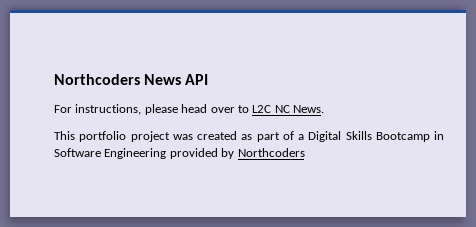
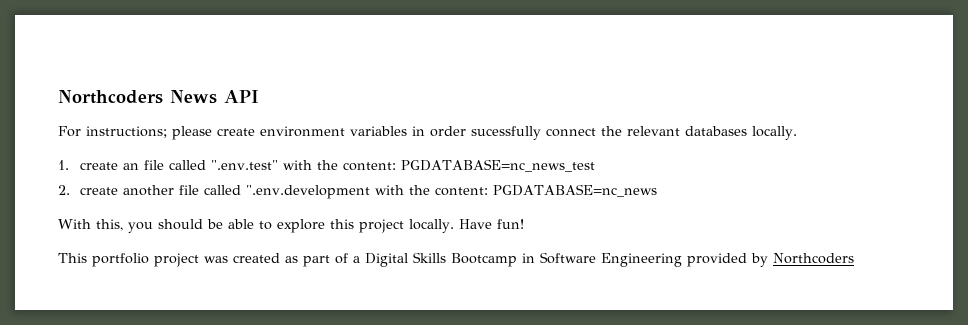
- For instructions, please head over to L2C NC News.
+ For instructions; please create environment variables in order sucessfully connect the relevant databases locally.
+ 1. create an file called ".env.test" with the content: PGDATABASE=nc_news_test
+ 2. create another file called ".env.development with the content: PGDATABASE=nc_news
+ With this, you should be able to explore this project locally. Have fun!

